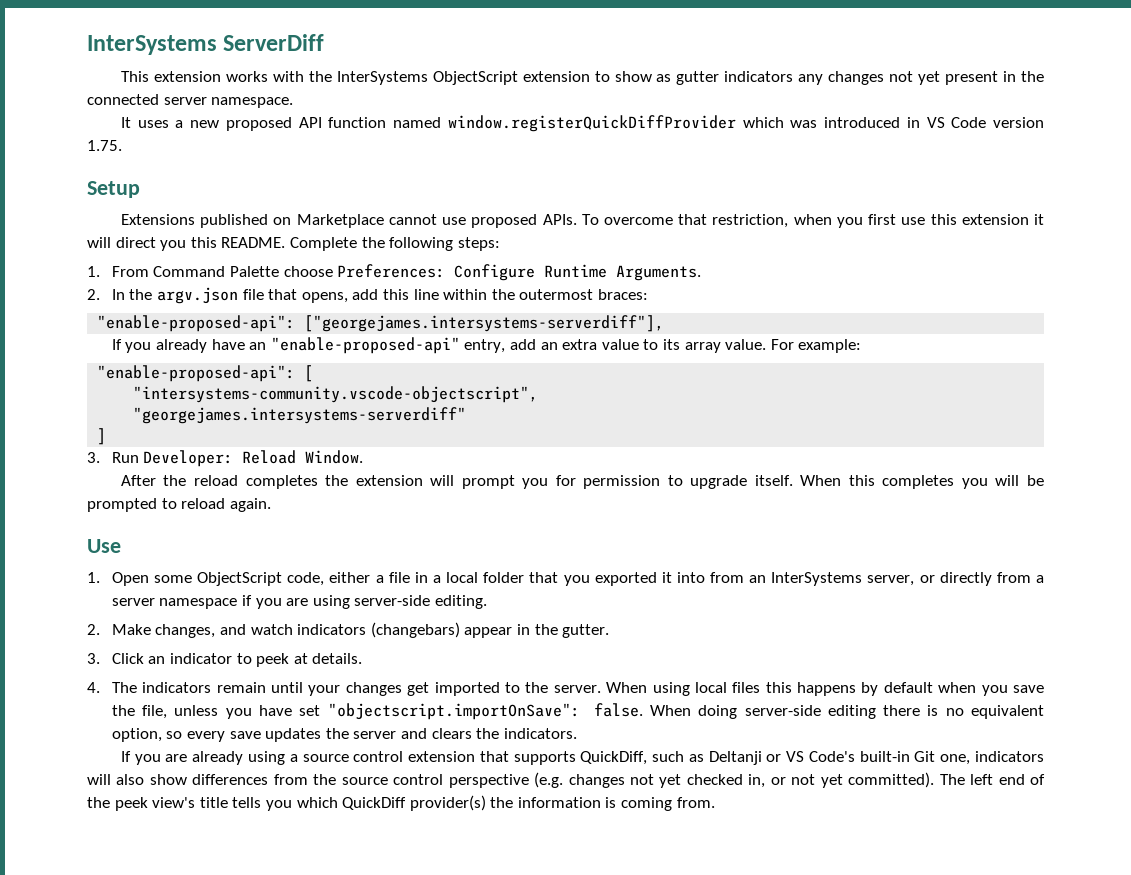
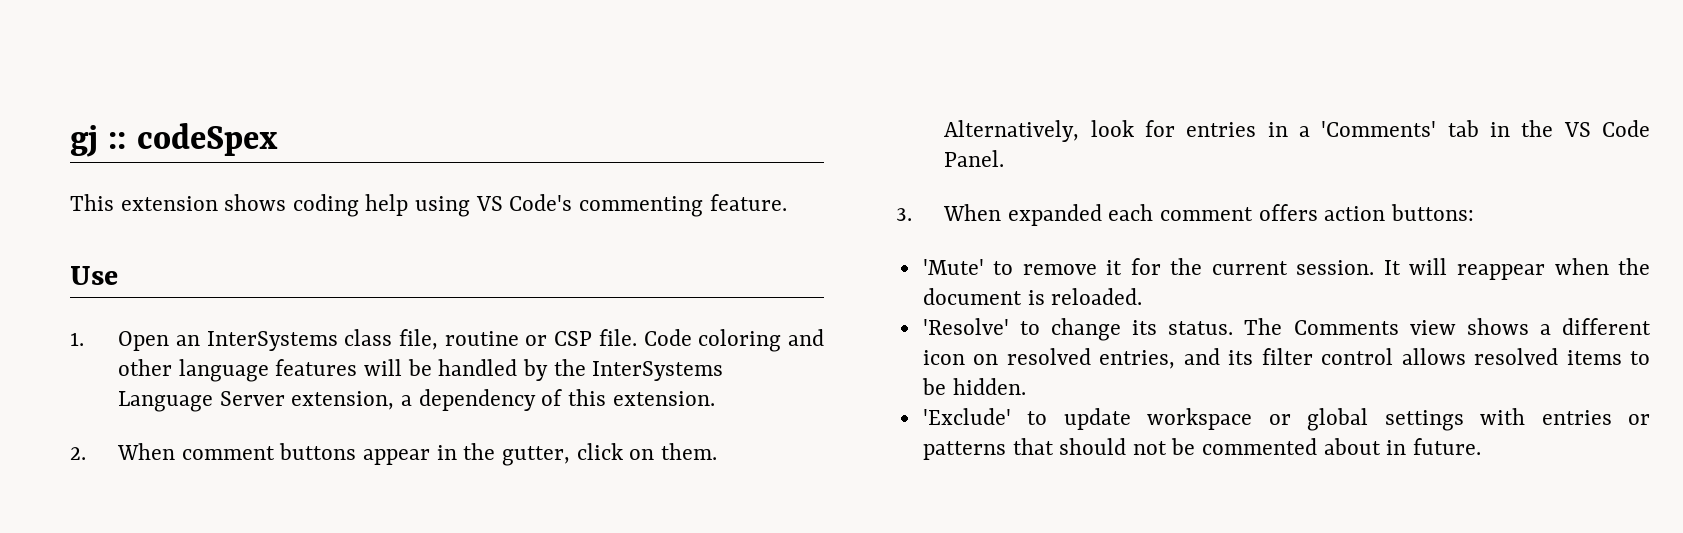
- InterSystems ServerDiff
+ gj :: codeSpex
- This extension works with the InterSystems ObjectScript extension to show as gutter indicators any changes not yet present in the connected server namespace.
- It uses a new proposed API function named window.registerQuickDiffProvider which was introduced in VS Code version 1.75.
- Setup
- Extensions published on Marketplace cannot use proposed APIs. To overcome that restriction, when you first use this extension it will direct you this README. Complete the following steps:
- 1. From Command Palette choose Preferences: Configure Runtime Arguments.
- 2. In the argv.json file that opens, add this line within the outermost braces:
- "enable-proposed-api": ["georgejames.intersystems-serverdiff"],
- If you already have an "enable-proposed-api" entry, add an extra value to its array value. For example:
- "enable-proposed-api": [
- "intersystems-community.vscode-objectscript",
- "georgejames.intersystems-serverdiff"
- ]
- 3. Run Developer: Reload Window.
- After the reload completes the extension will prompt you for permission to upgrade itself. When this completes you will be prompted to reload again.
+ This extension shows coding help using VS Code's commenting feature.
  Use
- 1. Open some ObjectScript code, either a file in a local folder that you exported it into from an InterSystems server, or directly from a server namespace if you are using server-side editing.
- 2. Make changes, and watch indicators (changebars) appear in the gutter.
- 3. Click an indicator to peek at details.
- 4. The indicators remain until your changes get imported to the server. When using local files this happens by default when you save the file, unless you have set "objectscript.importOnSave": false. When doing server-side editing there is no equivalent option, so every save updates the server and clears the indicators.
- If you are already using a source control extension that supports QuickDiff, such as Deltanji or VS Code's built-in Git one, indicators will also show differences from the source control perspective (e.g. changes not yet checked in, or not yet committed). The left end of the peek view's title tells you which QuickDiff provider(s) the information is coming from.
+ 1. Open an InterSystems class file, routine or CSP file. Code coloring and other language features will be handled by the InterSystems Language Server extension, a dependency of this extension.
+ 2. When comment buttons appear in the gutter, click on them. Alternatively, look for entries in a 'Comments' tab in the VS Code Panel.
+ 3. When expanded each comment offers action buttons:
+ 'Mute' to remove it for the current session. It will reappear when the document is reloaded.
+ 'Resolve' to change its status. The Comments view shows a different icon on resolved entries, and its filter control allows resolved items to be hidden.
+ 'Exclude' to update workspace or global settings with entries or patterns that should not be commented about in future.

